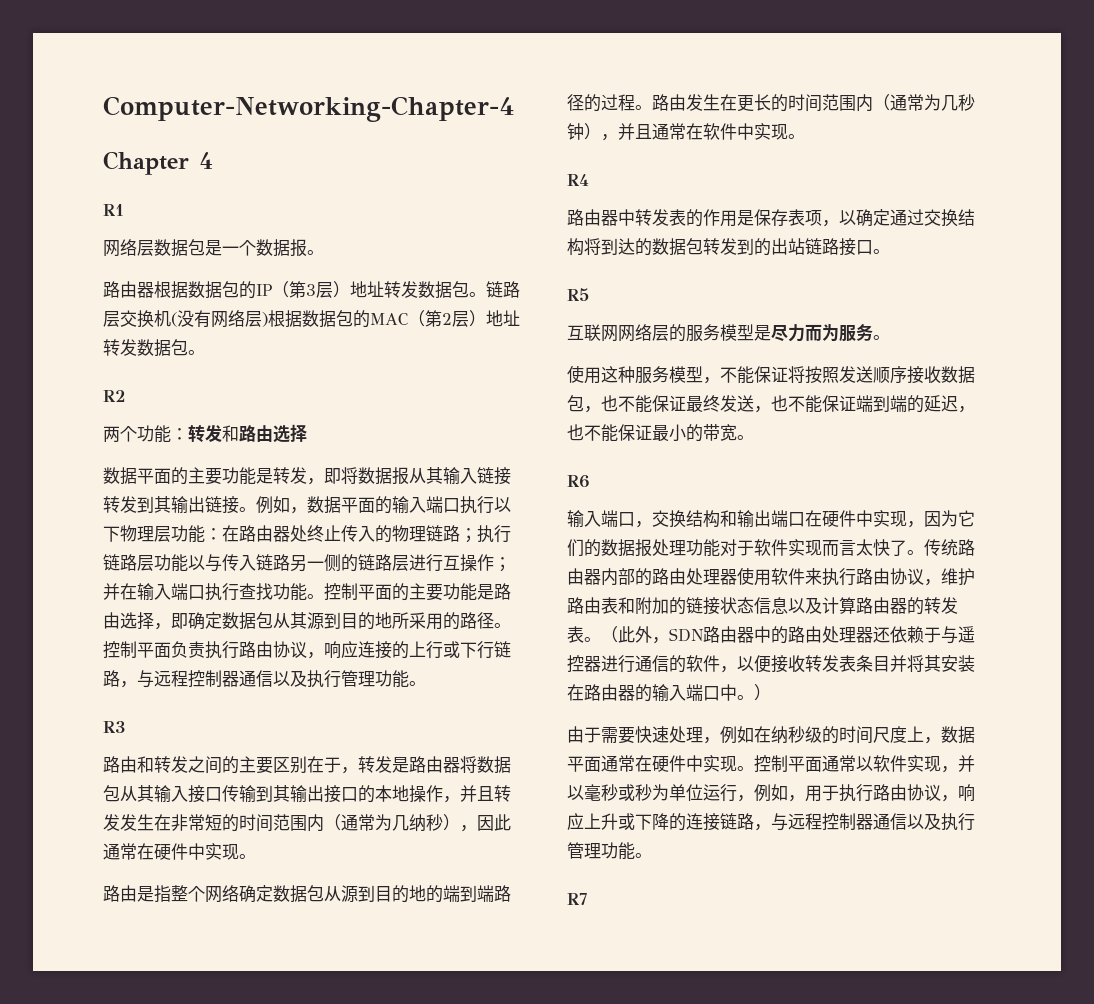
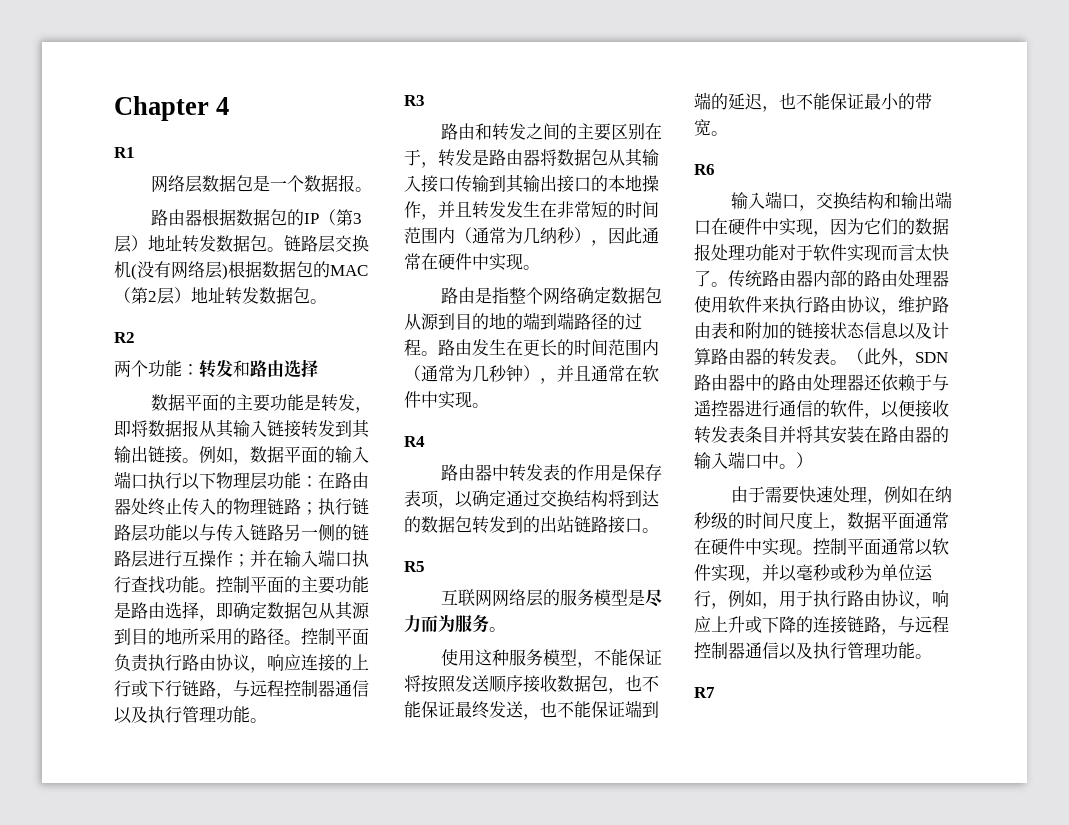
- Computer-Networking-Chapter-4

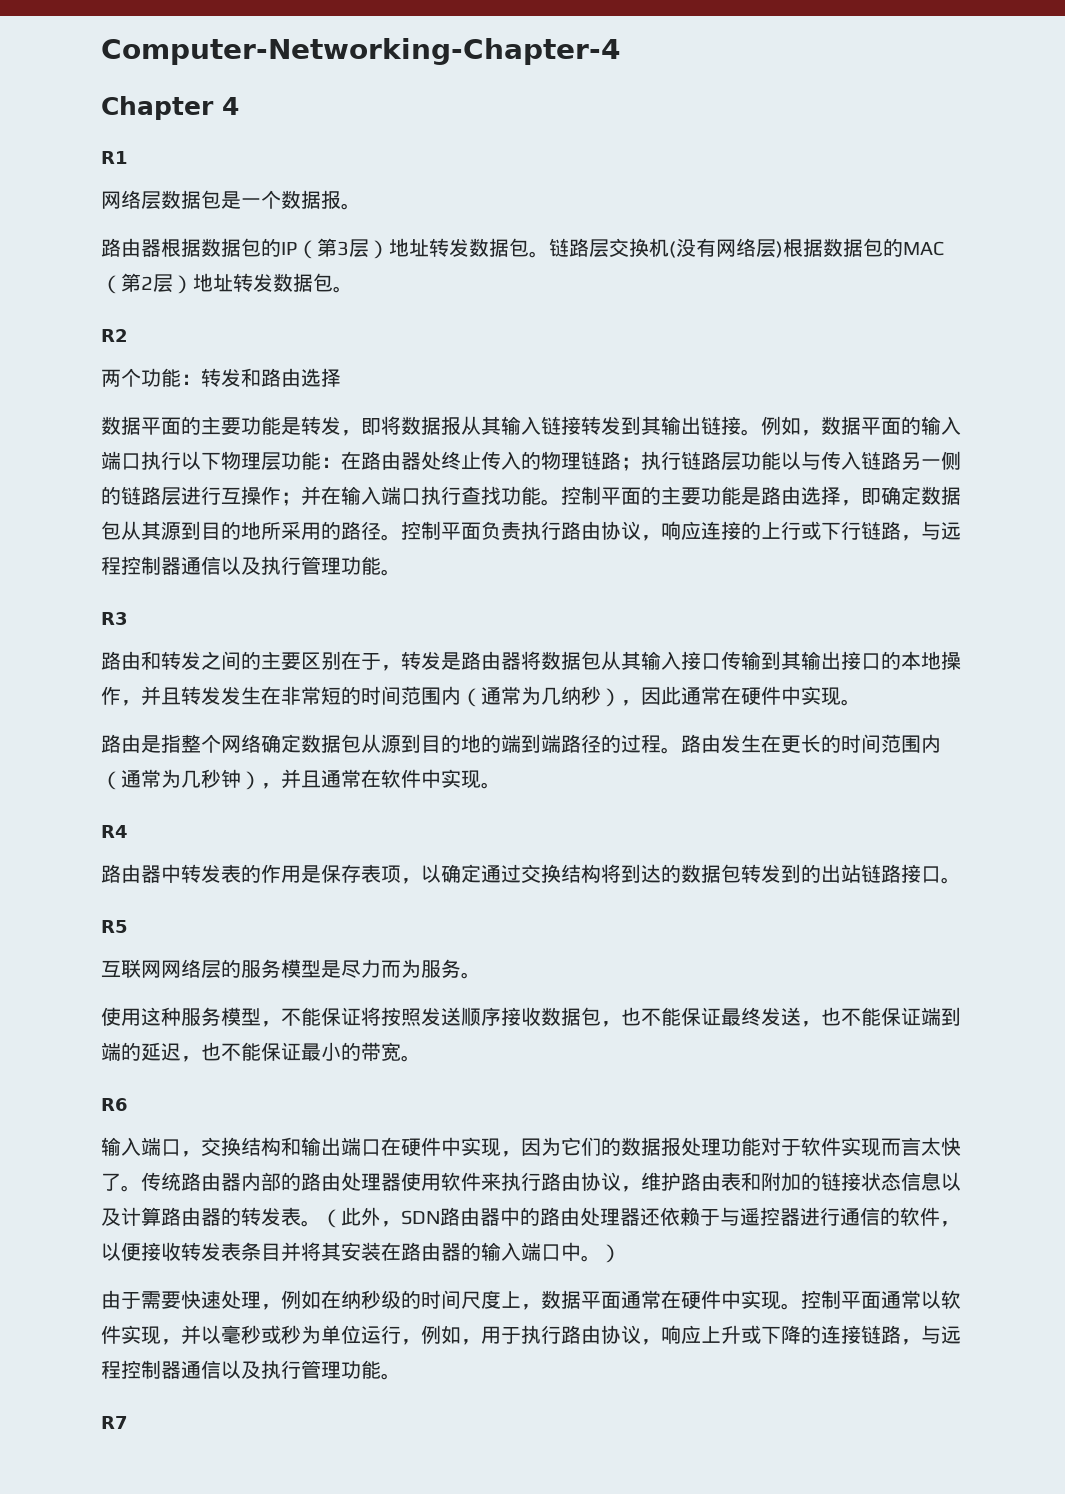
+ Computer-Networking-Chapter-4

